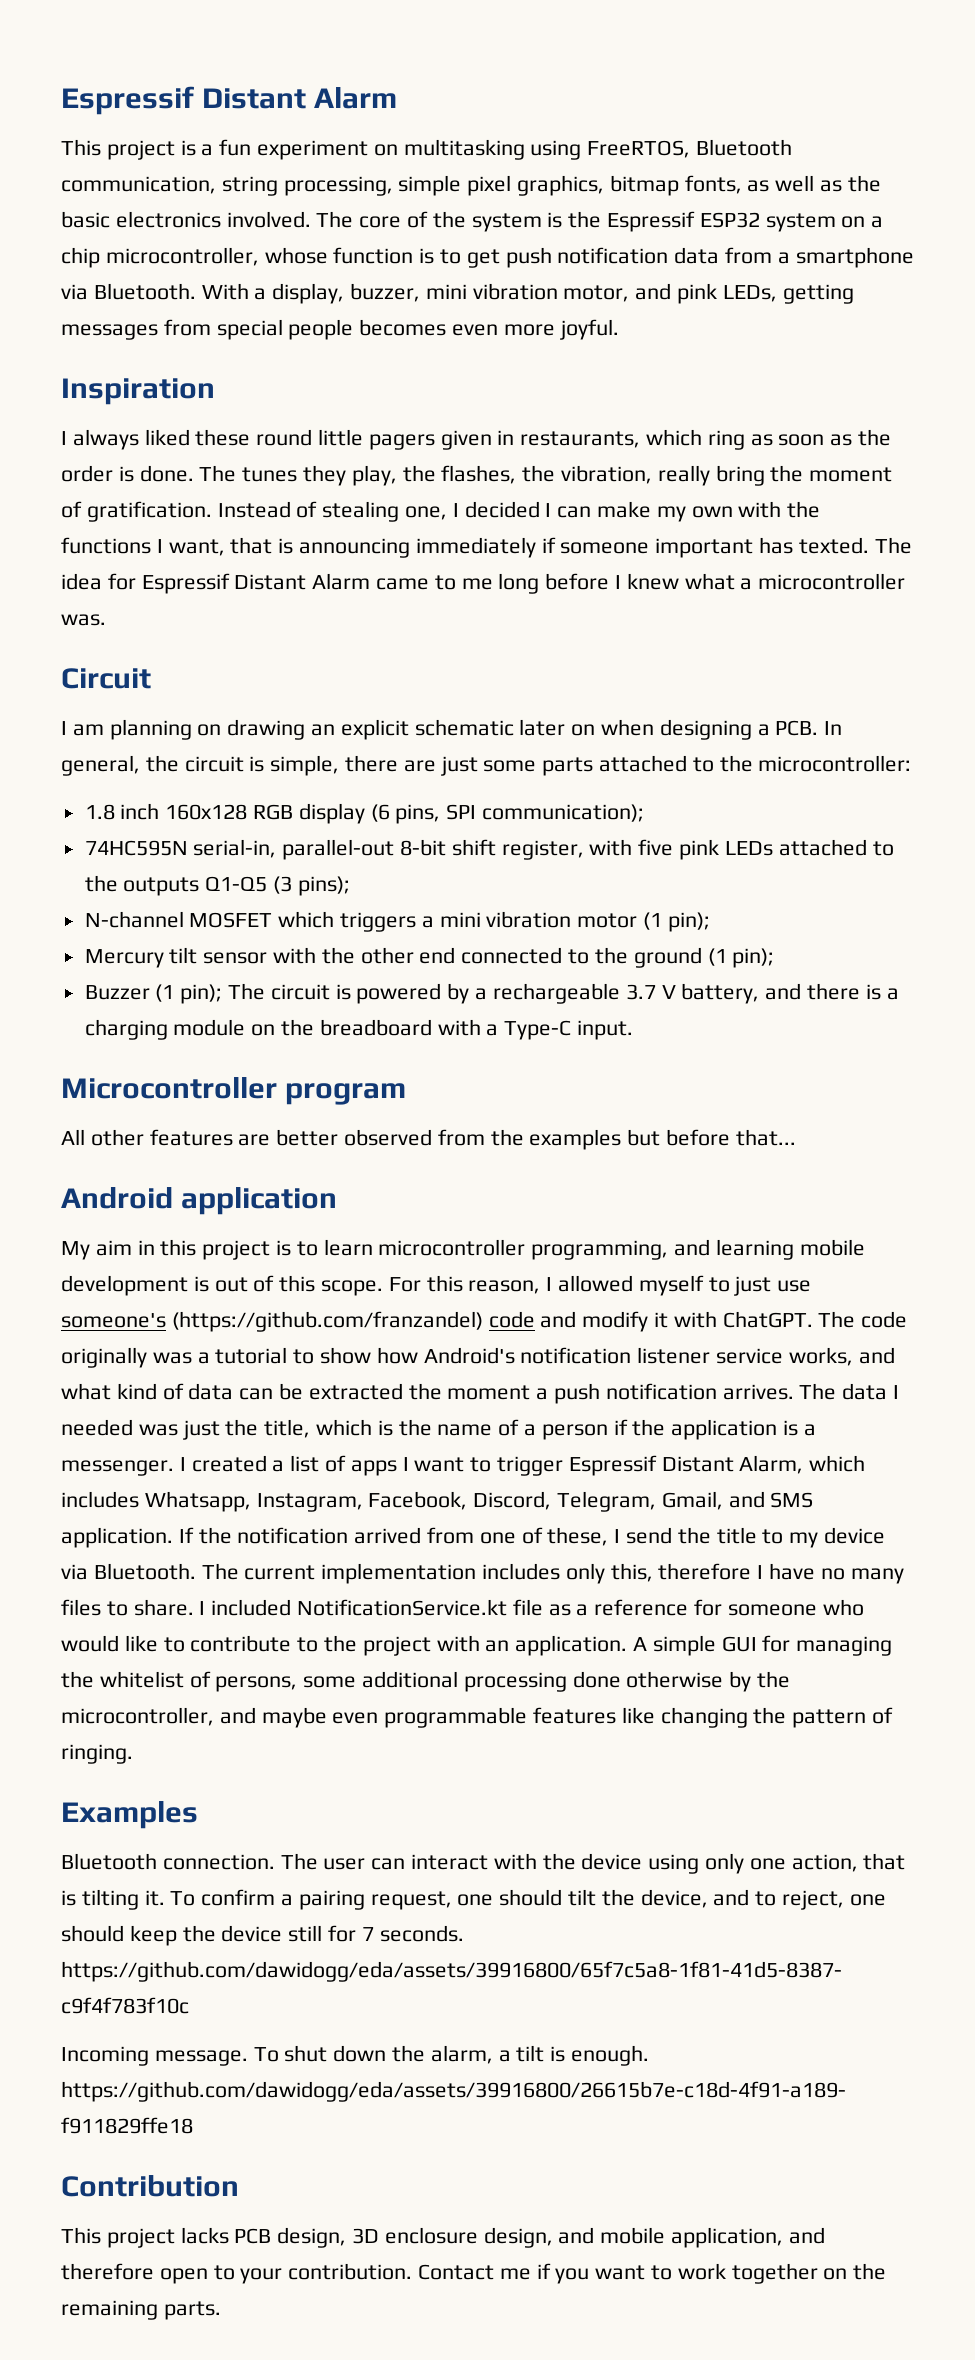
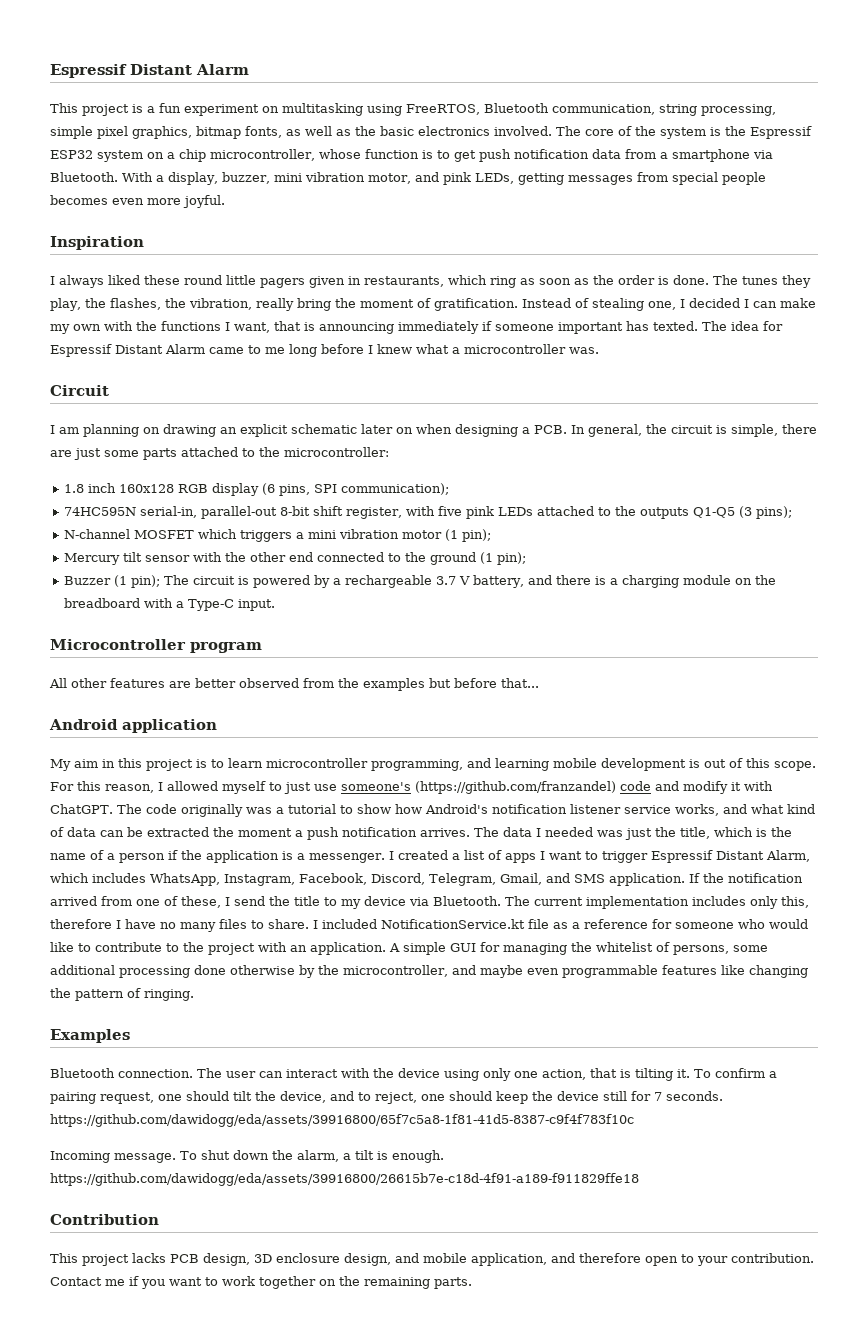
- I created a list of apps I want to trigger Espressif Distant Alarm, which includes Whatsapp, Instagram, Facebook, Discord, Telegram, Gmail, and SMS application.
+ I created a list of apps I want to trigger Espressif Distant Alarm, which includes WhatsApp, Instagram, Facebook, Discord, Telegram, Gmail, and SMS application.

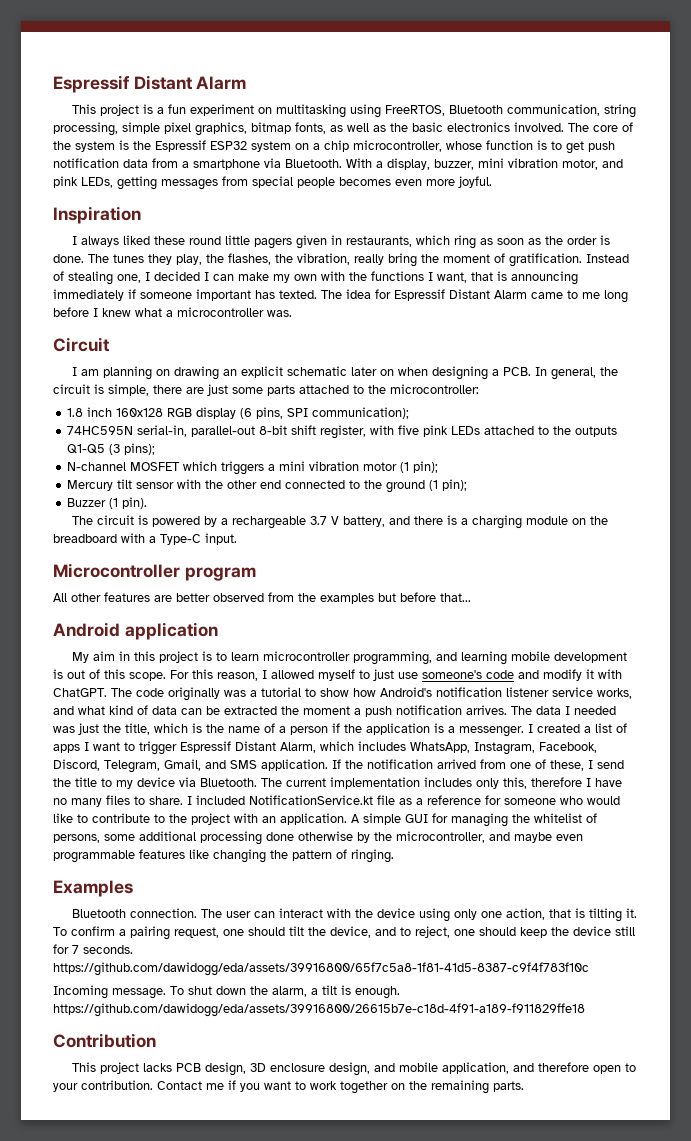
- Buzzer (1 pin); The circuit is powered by a rechargeable 3.7 V battery, and there is a charging module on the breadboard with a Type-C input.
+ Buzzer (1 pin).
+ The circuit is powered by a rechargeable 3.7 V battery, and there is a charging module on the breadboard with a Type-C input.
- For this reason, I allowed myself to just use someone's (https://github.com/franzandel) code and modify it with ChatGPT.
+ For this reason, I allowed myself to just use someone's code and modify it with ChatGPT.

